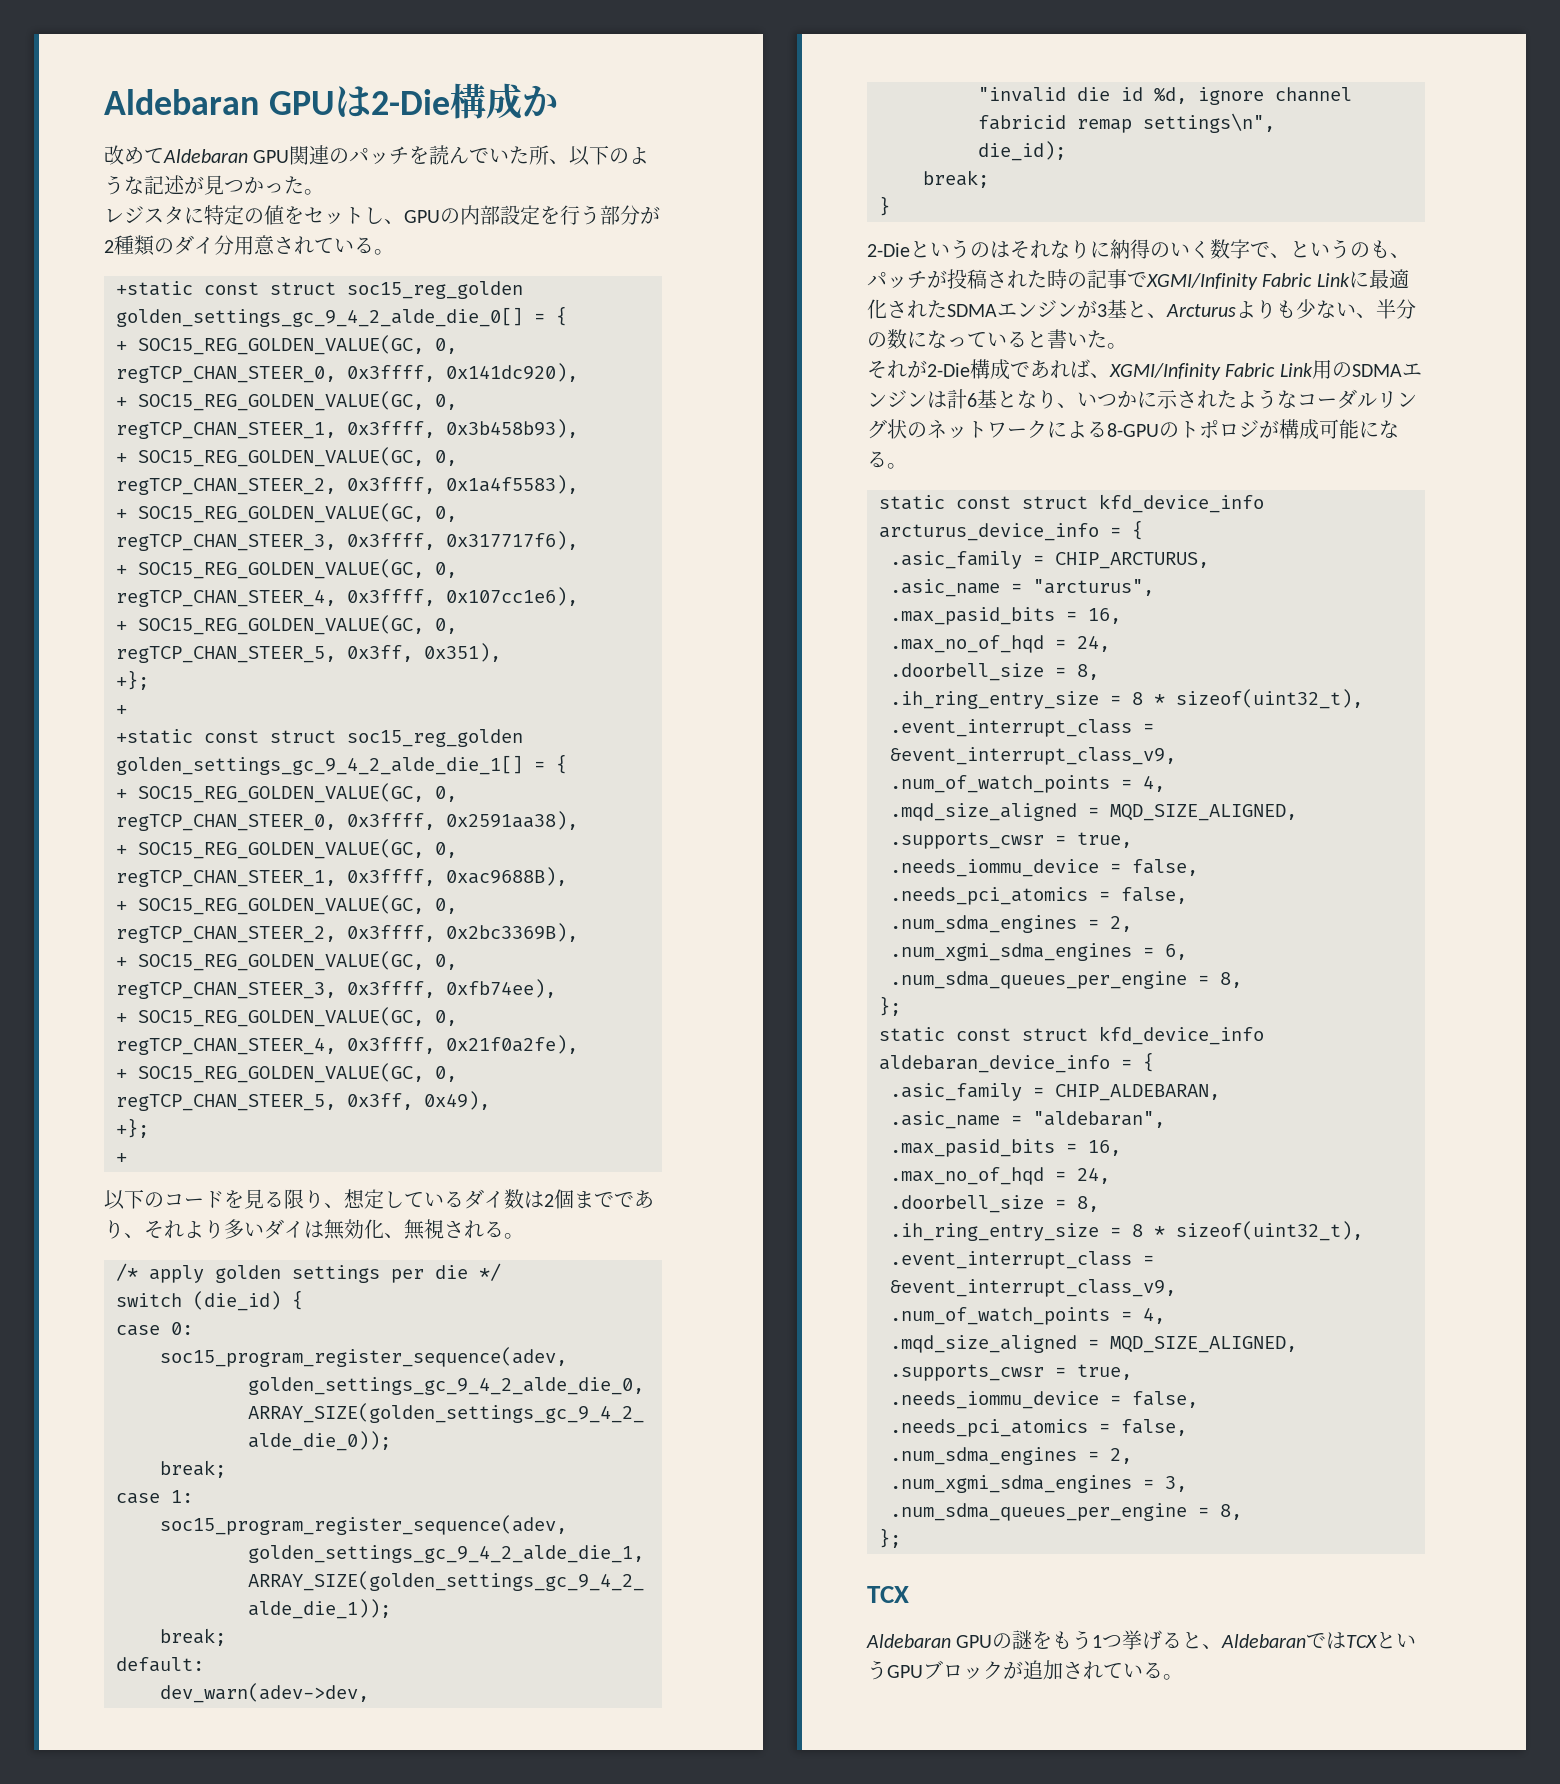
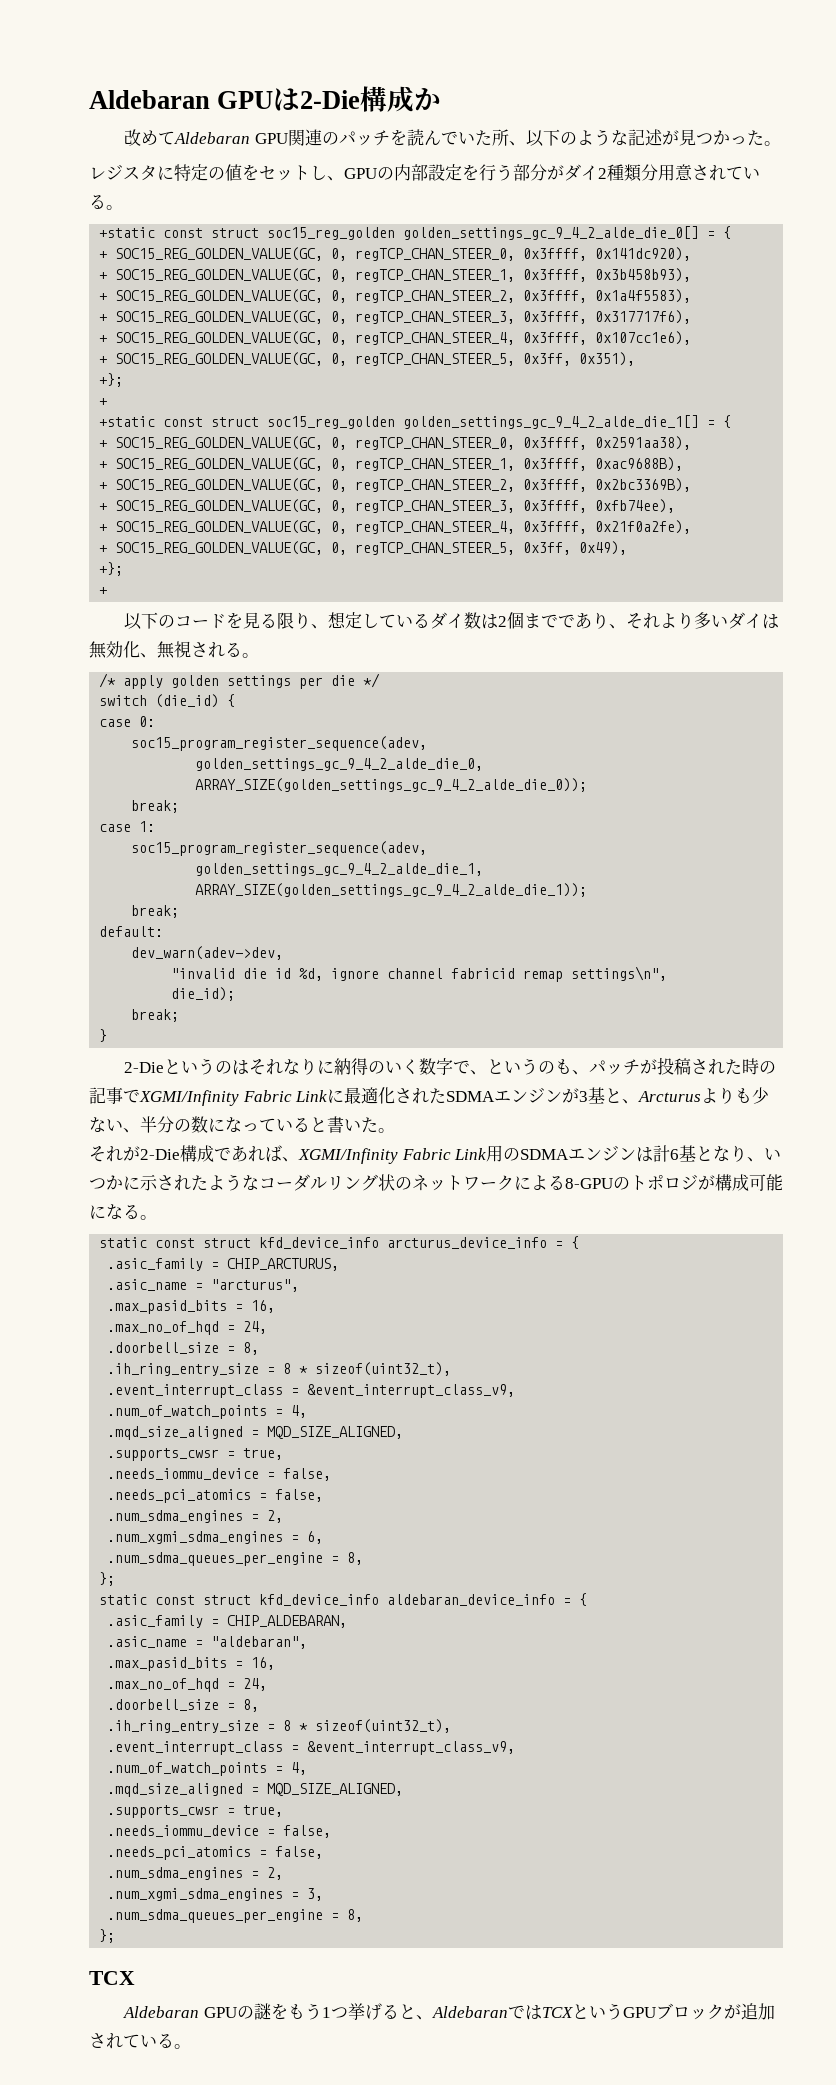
- レジスタに特定の値をセットし、GPUの内部設定を行う部分が2種類のダイ分用意されている。
+ レジスタに特定の値をセットし、GPUの内部設定を行う部分がダイ2種類分用意されている。

